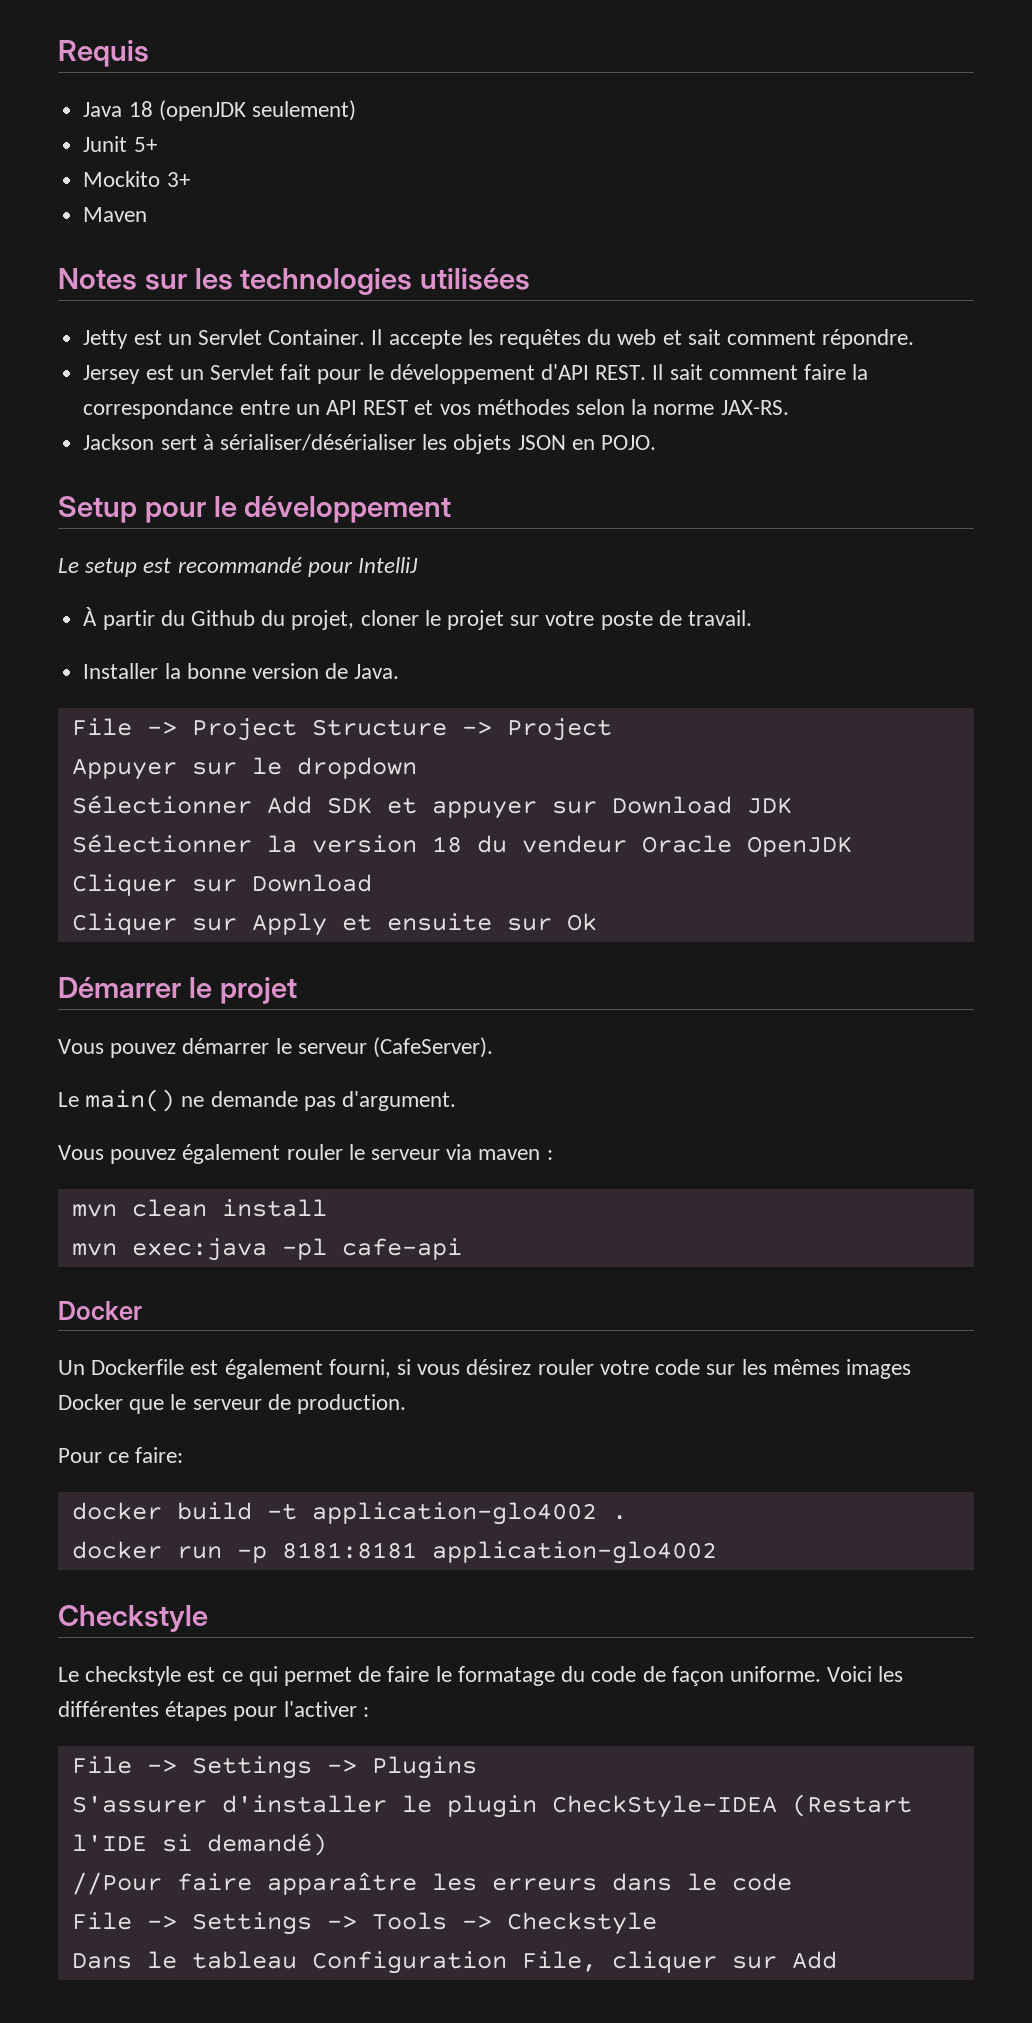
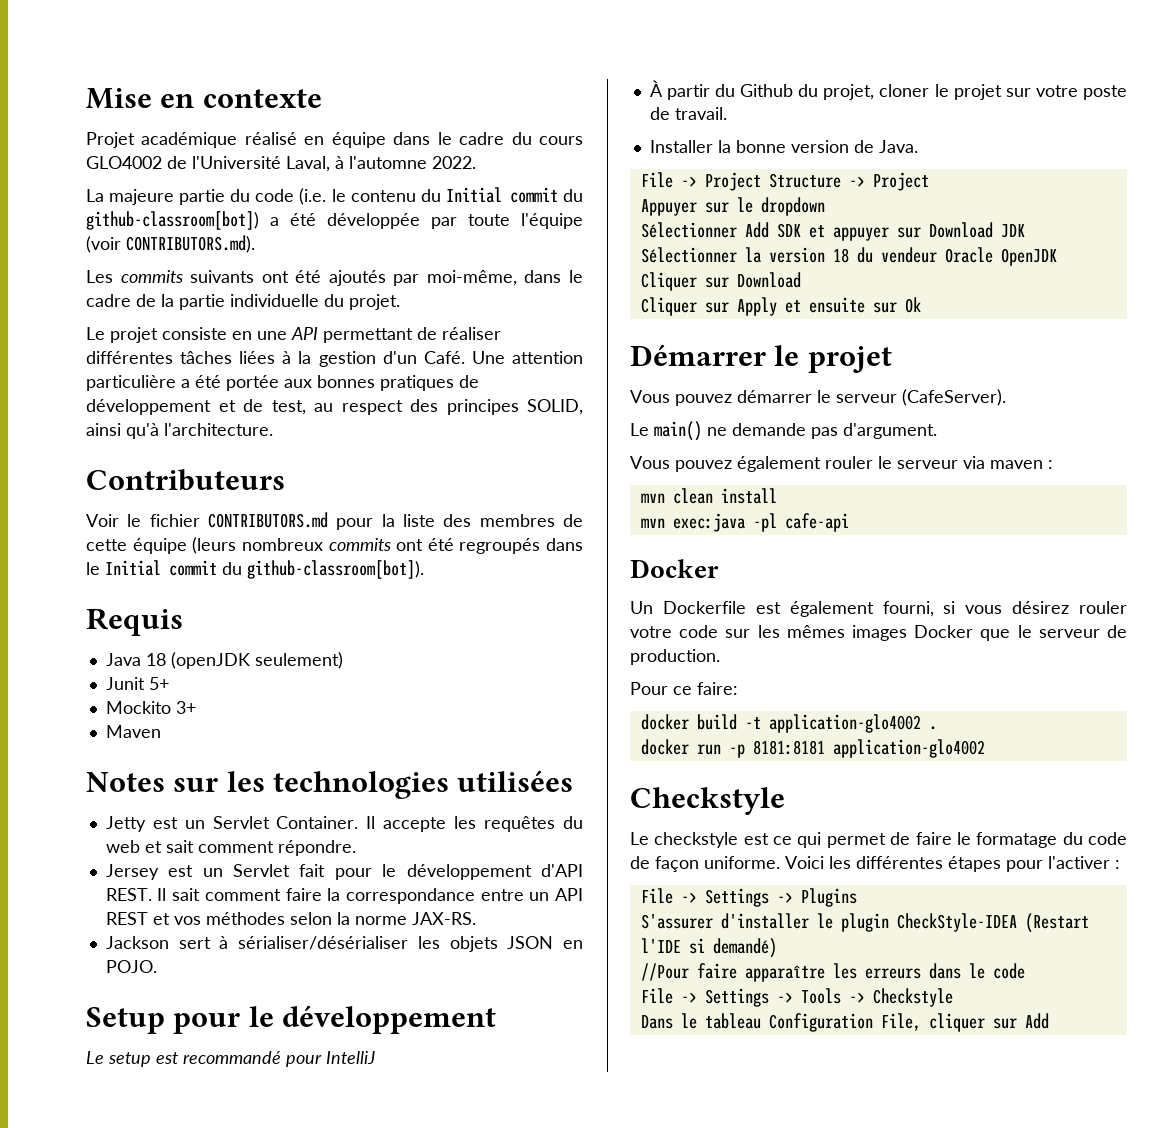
+ Mise en contexte
+ Projet académique réalisé en équipe dans le cadre du cours GLO4002 de l'Université Laval, à l'automne 2022.
+ La majeure partie du code (i.e. le contenu du Initial commit du github-classroom[bot]) a été développée par toute l'équipe (voir CONTRIBUTORS.md).
+ Les commits suivants ont été ajoutés par moi-même, dans le cadre de la partie individuelle du projet.
+ Le projet consiste en une API permettant de réaliser différentes tâches liées à la gestion d'un Café. Une attention particulière a été portée aux bonnes pratiques de développement et de test, au respect des principes SOLID, ainsi qu'à l'architecture.
+ Contributeurs
+ Voir le fichier CONTRIBUTORS.md pour la liste des membres de cette équipe (leurs nombreux commits ont été regroupés dans le Initial commit du github-classroom[bot]).

